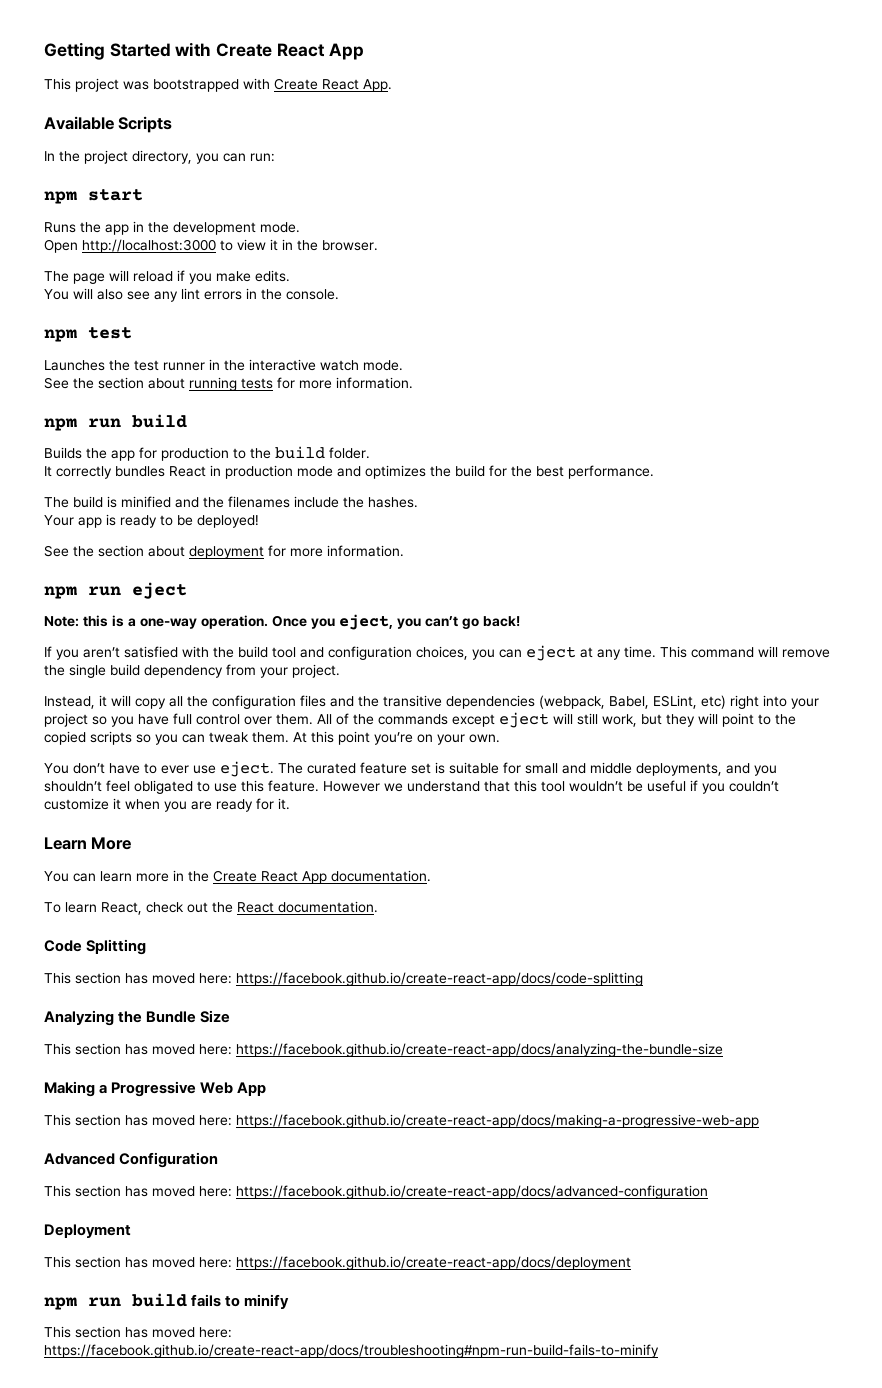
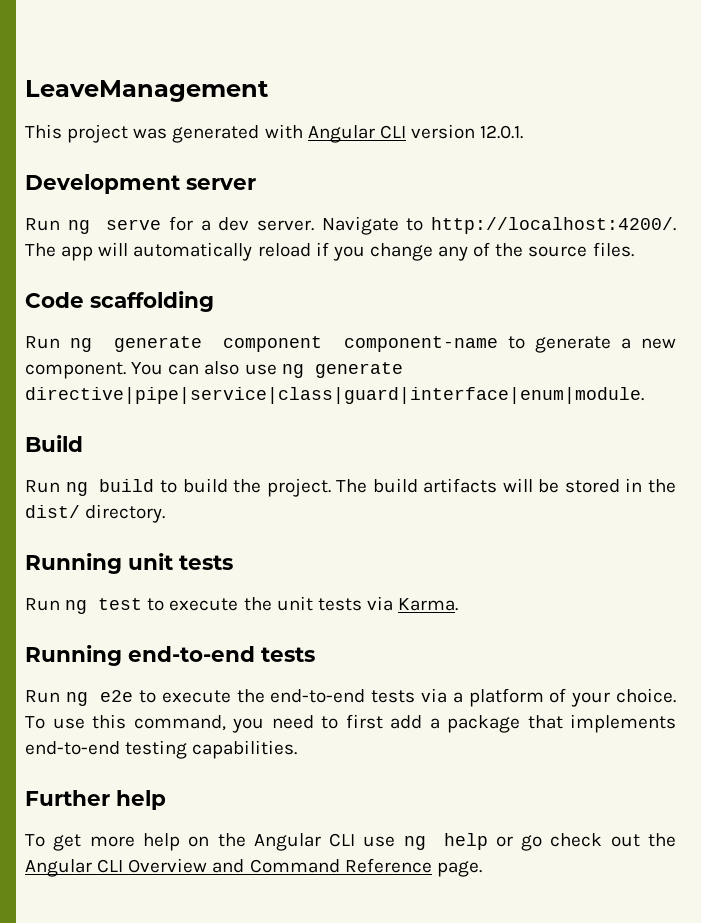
- Getting Started with Create React App
- This project was bootstrapped with Create React App.
- Available Scripts
- In the project directory, you can run:
- npm start
- Runs the app in the development mode.
- Open http://localhost:3000 to view it in the browser.
- The page will reload if you make edits.
- You will also see any lint errors in the console.
- npm test
- Launches the test runner in the interactive watch mode.
- See the section about running tests for more information.
- npm run build
- Builds the app for production to the build folder.
- It correctly bundles React in production mode and optimizes the build for the best performance.
- The build is minified and the filenames include the hashes.
- Your app is ready to be deployed!
- See the section about deployment for more information.
- npm run eject
- Note: this is a one-way operation. Once you eject, you can’t go back!
- If you aren’t satisfied with the build tool and configuration choices, you can eject at any time. This command will remove the single build dependency from your project.
- Instead, it will copy all the configuration files and the transitive dependencies (webpack, Babel, ESLint, etc) right into your project so you have full control over them. All of the commands except eject will still work, but they will point to the copied scripts so you can tweak them. At this point you’re on your own.
- You don’t have to ever use eject. The curated feature set is suitable for small and middle deployments, and you shouldn’t feel obligated to use this feature. However we understand that this tool wouldn’t be useful if you couldn’t customize it when you are ready for it.
- Learn More
- You can learn more in the Create React App documentation.
- To learn React, check out the React documentation.
- Code Splitting
- This section has moved here: https://facebook.github.io/create-react-app/docs/code-splitting
- Analyzing the Bundle Size
- This section has moved here: https://facebook.github.io/create-react-app/docs/analyzing-the-bundle-size
- Making a Progressive Web App
- This section has moved here: https://facebook.github.io/create-react-app/docs/making-a-progressive-web-app
- Advanced Configuration
- This section has moved here: https://facebook.github.io/create-react-app/docs/advanced-configuration
- Deployment
- This section has moved here: https://facebook.github.io/create-react-app/docs/deployment
- npm run build fails to minify
- This section has moved here: https://facebook.github.io/create-react-app/docs/troubleshooting#npm-run-build-fails-to-minify
+ LeaveManagement
+ This project was generated with Angular CLI version 12.0.1.
+ Development server
+ Run ng serve for a dev server. Navigate to http://localhost:4200/. The app will automatically reload if you change any of the source files.
+ Code scaffolding
+ Run ng generate component component-name to generate a new component. You can also use ng generate directive|pipe|service|class|guard|interface|enum|module.
+ Build
+ Run ng build to build the project. The build artifacts will be stored in the dist/ directory.
+ Running unit tests
+ Run ng test to execute the unit tests via Karma.
+ Running end-to-end tests
+ Run ng e2e to execute the end-to-end tests via a platform of your choice. To use this command, you need to first add a package that implements end-to-end testing capabilities.
+ Further help
+ To get more help on the Angular CLI use ng help or go check out the Angular CLI Overview and Command Reference page.

